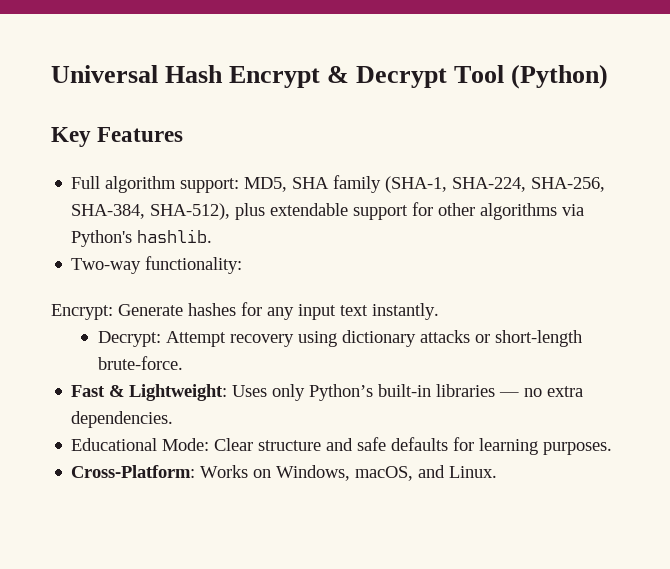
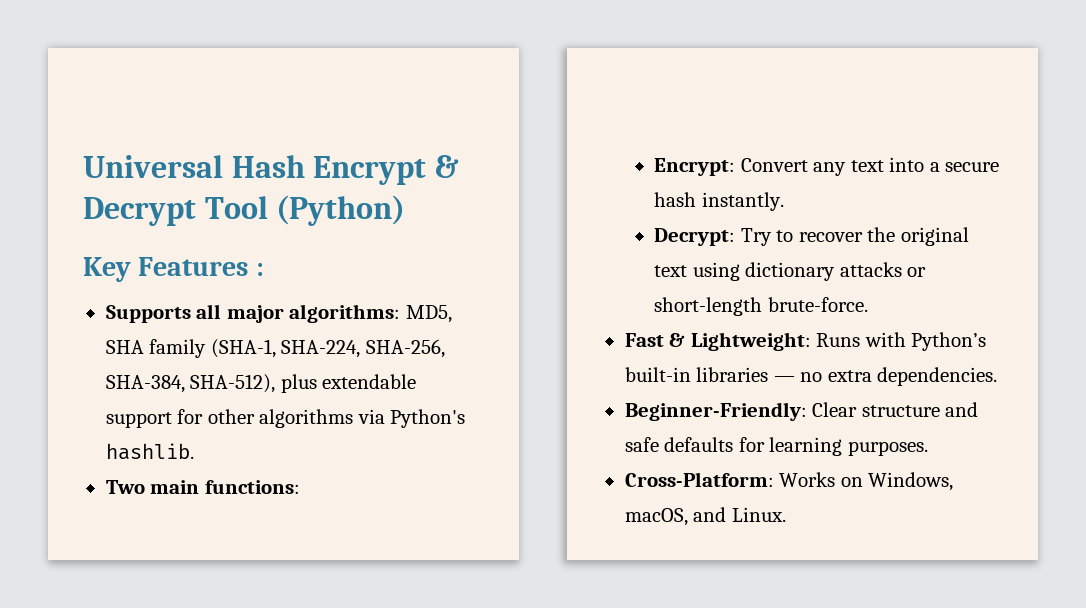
- Key Features
- Full algorithm support: MD5, SHA family (SHA-1, SHA-224, SHA-256, SHA-384, SHA-512), plus extendable support for other algorithms via Python's hashlib.
+ Key Features :
+ Supports all major algorithms: MD5, SHA family (SHA-1, SHA-224, SHA-256, SHA-384, SHA-512), plus extendable support for other algorithms via Python's hashlib.
- Two-way functionality:
- Encrypt: Generate hashes for any input text instantly.
- Decrypt: Attempt recovery using dictionary attacks or short-length brute-force.
+ Two main functions:
+ Encrypt: Convert any text into a secure hash instantly.
+ Decrypt: Try to recover the original text using dictionary attacks or short-length brute-force.
- Fast & Lightweight: Uses only Python’s built-in libraries — no extra dependencies.
+ Fast & Lightweight: Runs with Python’s built-in libraries — no extra dependencies.
- Educational Mode: Clear structure and safe defaults for learning purposes.
+ Beginner-Friendly: Clear structure and safe defaults for learning purposes.

